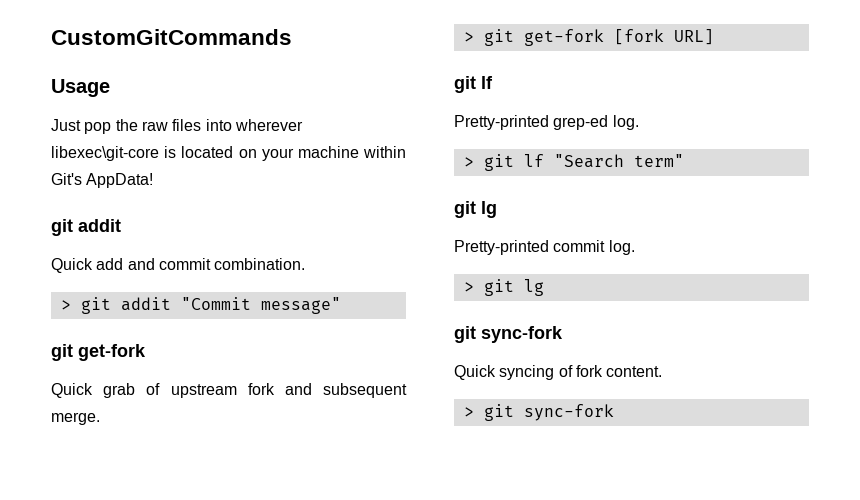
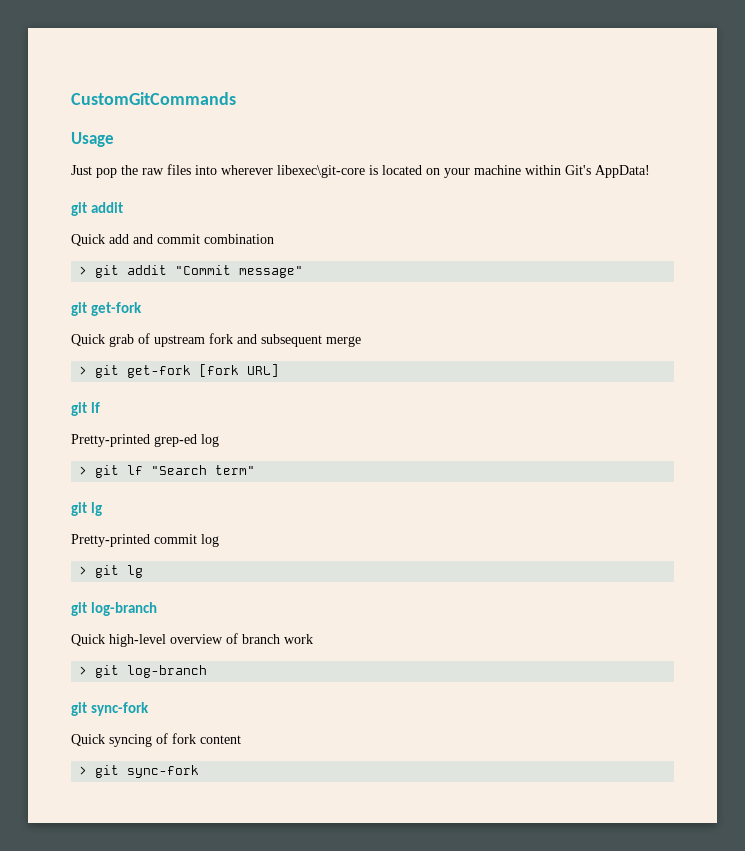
- Quick add and commit combination.
+ Quick add and commit combination
- Quick grab of upstream fork and subsequent merge.
+ Quick grab of upstream fork and subsequent merge
- Pretty-printed grep-ed log.
+ Pretty-printed grep-ed log
- Pretty-printed commit log.
+ Pretty-printed commit log
  > git lg
+ git log-branch
+ Quick high-level overview of branch work
+ > git log-branch
- Quick syncing of fork content.
+ Quick syncing of fork content

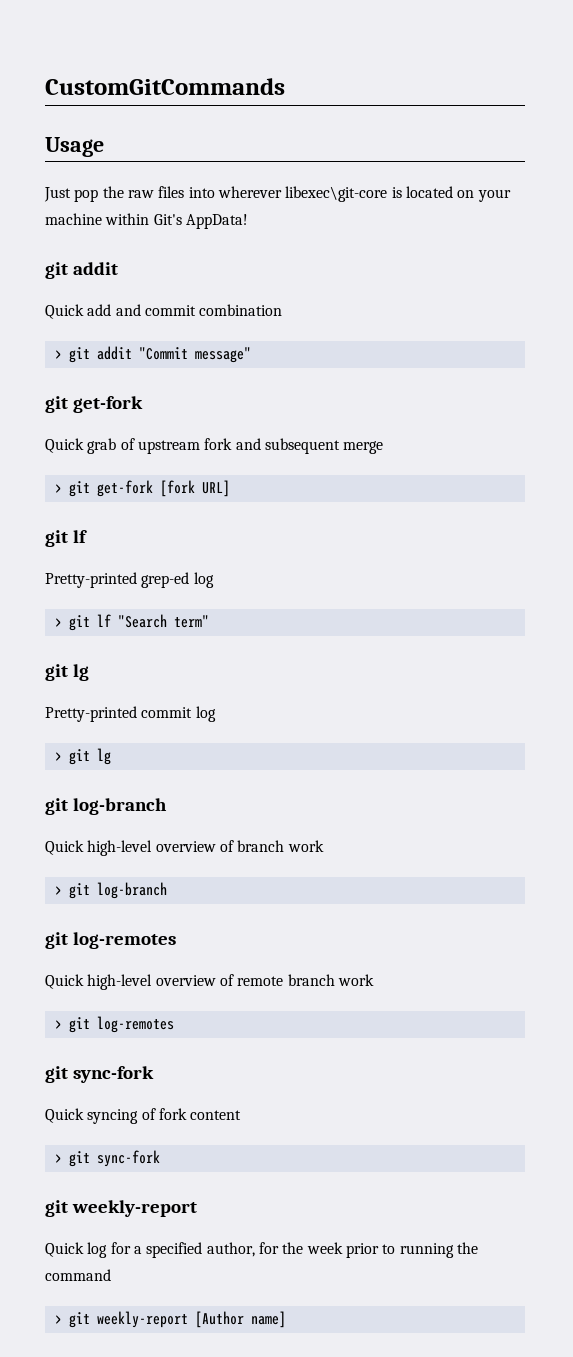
  > git log-branch
+ git log-remotes
+ Quick high-level overview of remote branch work
+ > git log-remotes
  > git sync-fork
+ git weekly-report
+ Quick log for a specified author, for the week prior to running the command
+ > git weekly-report [Author name]

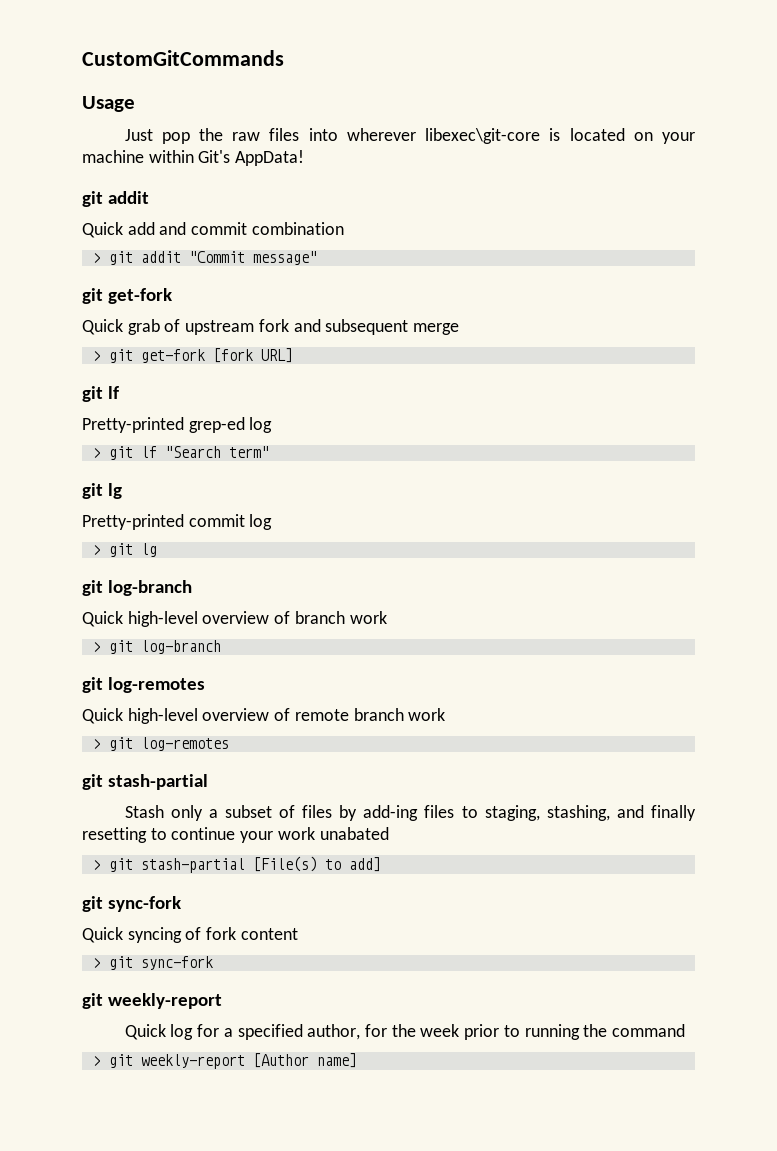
  > git log-remotes
+ git stash-partial
+ Stash only a subset of files by add-ing files to staging, stashing, and finally resetting to continue your work unabated
+ > git stash-partial [File(s) to add]

